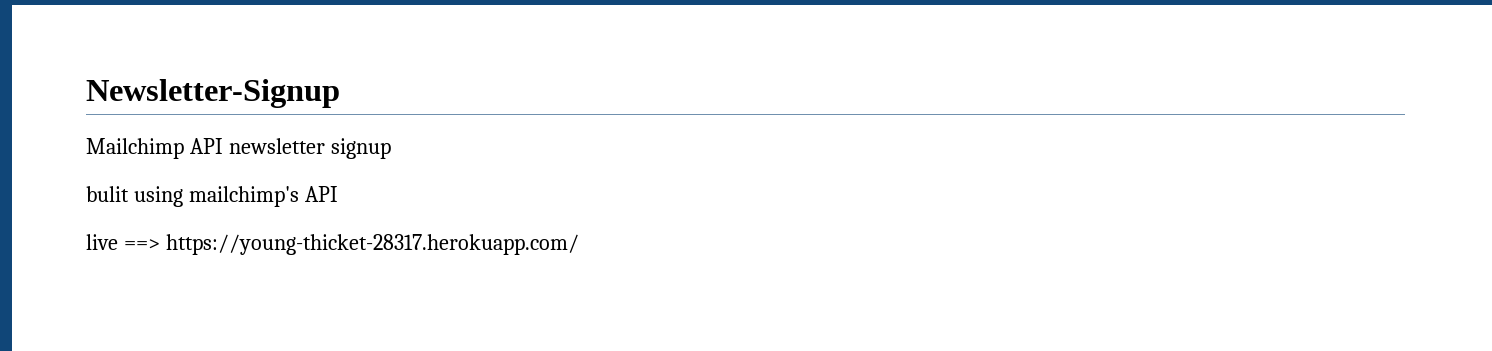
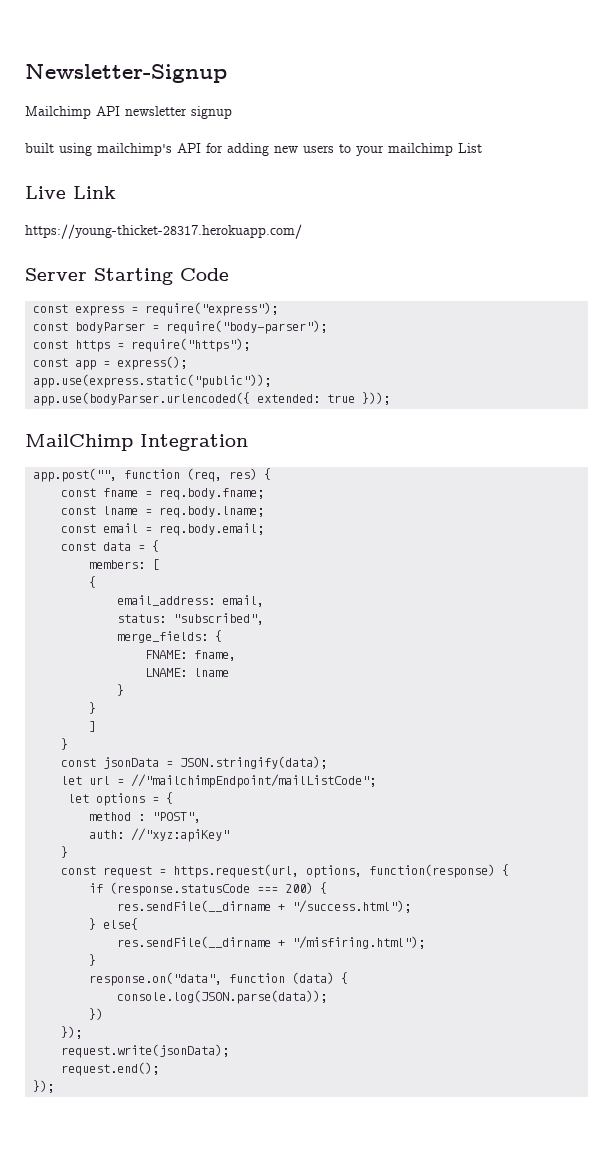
- bulit using mailchimp's API
- live ==> https://young-thicket-28317.herokuapp.com/
+ built using mailchimp's API for adding new users to your mailchimp List
+ Live Link
+ https://young-thicket-28317.herokuapp.com/
+ Server Starting Code
+ const express = require("express");
+ const bodyParser = require("body-parser");
+ const https = require("https");
+ const app = express();
+ app.use(express.static("public"));
+ app.use(bodyParser.urlencoded({ extended: true }));
+ MailChimp Integration
+ app.post("", function (req, res) {
+ const fname = req.body.fname;
+ const lname = req.body.lname;
+ const email = req.body.email;
+ const data = {
+ members: [
+ {
+ email_address: email,
+ status: "subscribed",
+ merge_fields: {
+ FNAME: fname,
+ LNAME: lname
+ }
+ }
+ ]
+ }
+ const jsonData = JSON.stringify(data);
+ let url = //"mailchimpEndpoint/mailListCode";
+ let options = {
+ method : "POST",
+ auth: //"xyz:apiKey"
+ }
+ const request = https.request(url, options, function(response) {
+ if (response.statusCode === 200) {
+ res.sendFile(__dirname + "/success.html");
+ } else{
+ res.sendFile(__dirname + "/misfiring.html");
+ }
+ response.on("data", function (data) {
+ console.log(JSON.parse(data));
+ })
+ });
+ request.write(jsonData);
+ request.end();
+ });

